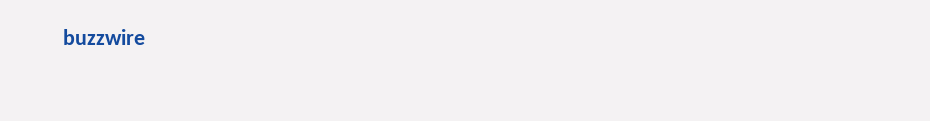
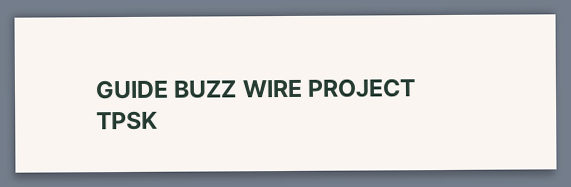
- buzzwire
+ GUIDE BUZZ WIRE PROJECT TPSK

